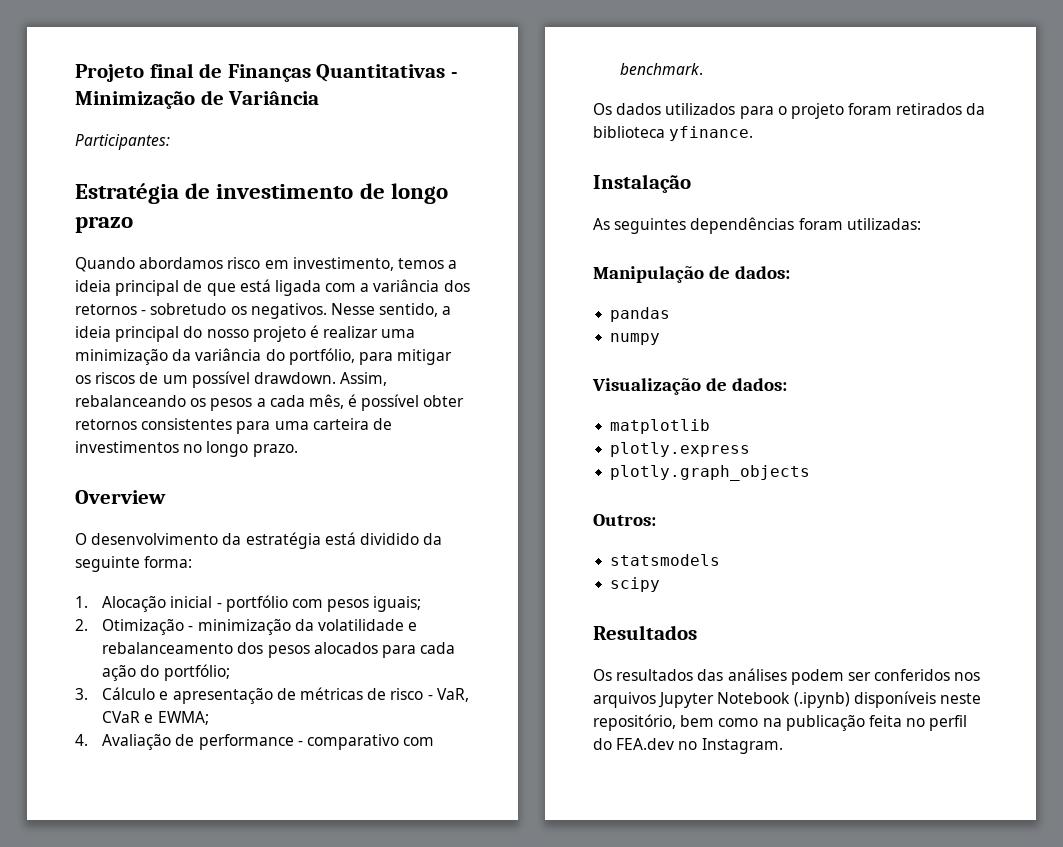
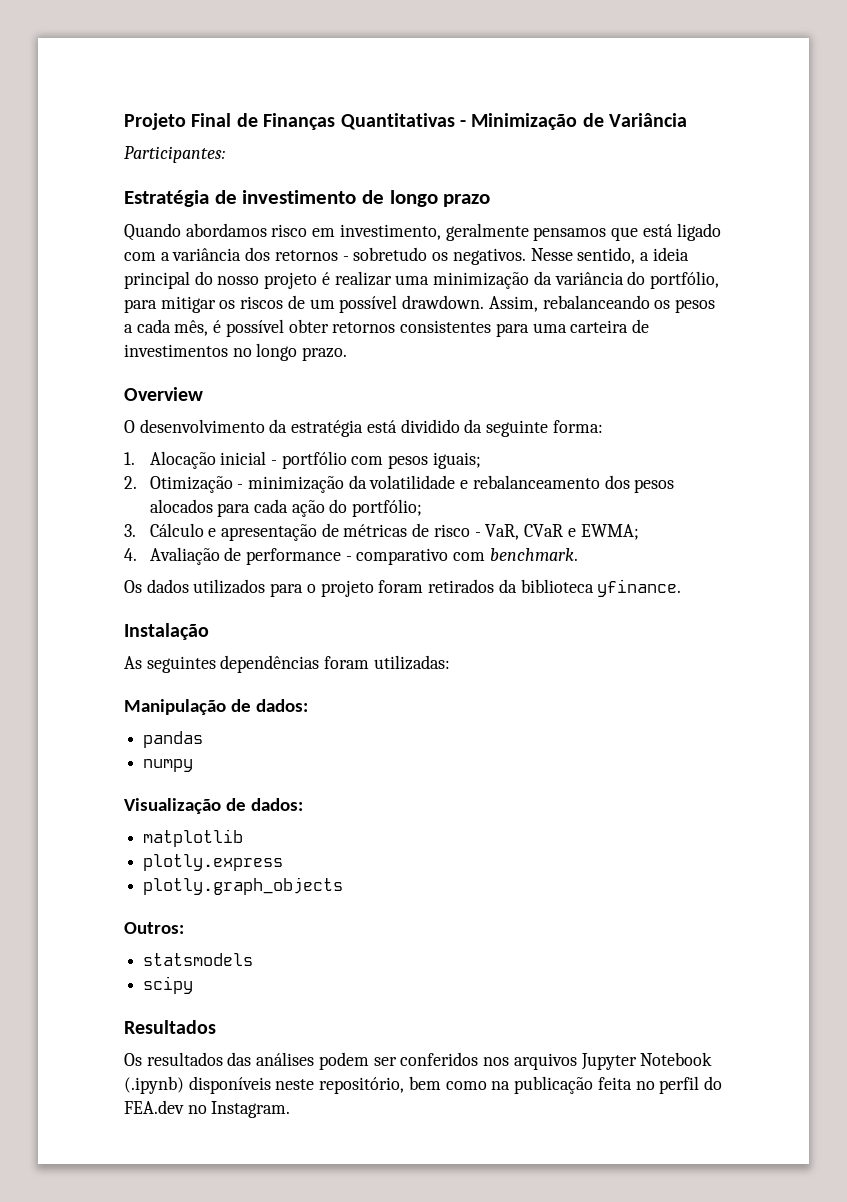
- Projeto final de Finanças Quantitativas - Minimização de Variância
+ Projeto Final de Finanças Quantitativas - Minimização de Variância
- Quando abordamos risco em investimento, temos a ideia principal de que está ligada com a variância dos retornos - sobretudo os negativos.
+ Quando abordamos risco em investimento, geralmente pensamos que está ligado com a variância dos retornos - sobretudo os negativos.

